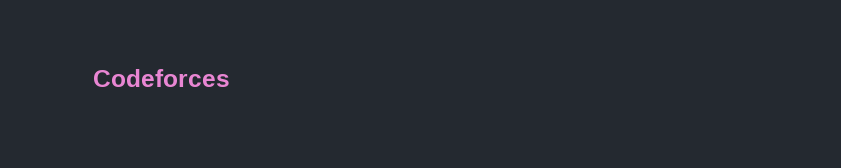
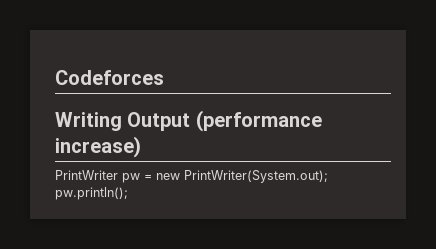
+ Writing Output (performance increase)
+ PrintWriter pw = new PrintWriter(System.out); pw.println();

